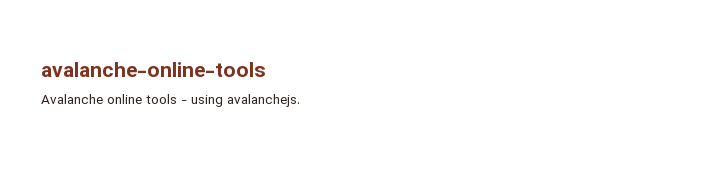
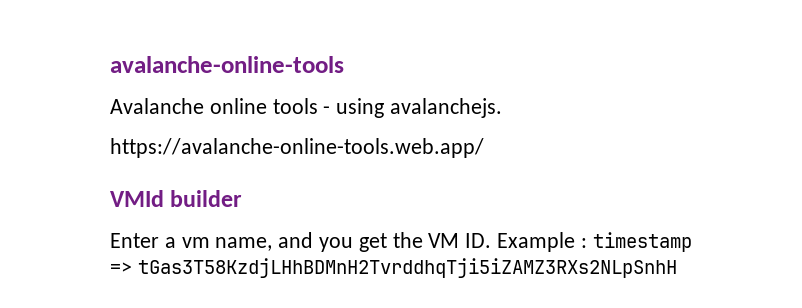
+ https://avalanche-online-tools.web.app/
+ VMId builder
+ Enter a vm name, and you get the VM ID. Example : timestamp => tGas3T58KzdjLHhBDMnH2TvrddhqTji5iZAMZ3RXs2NLpSnhH

